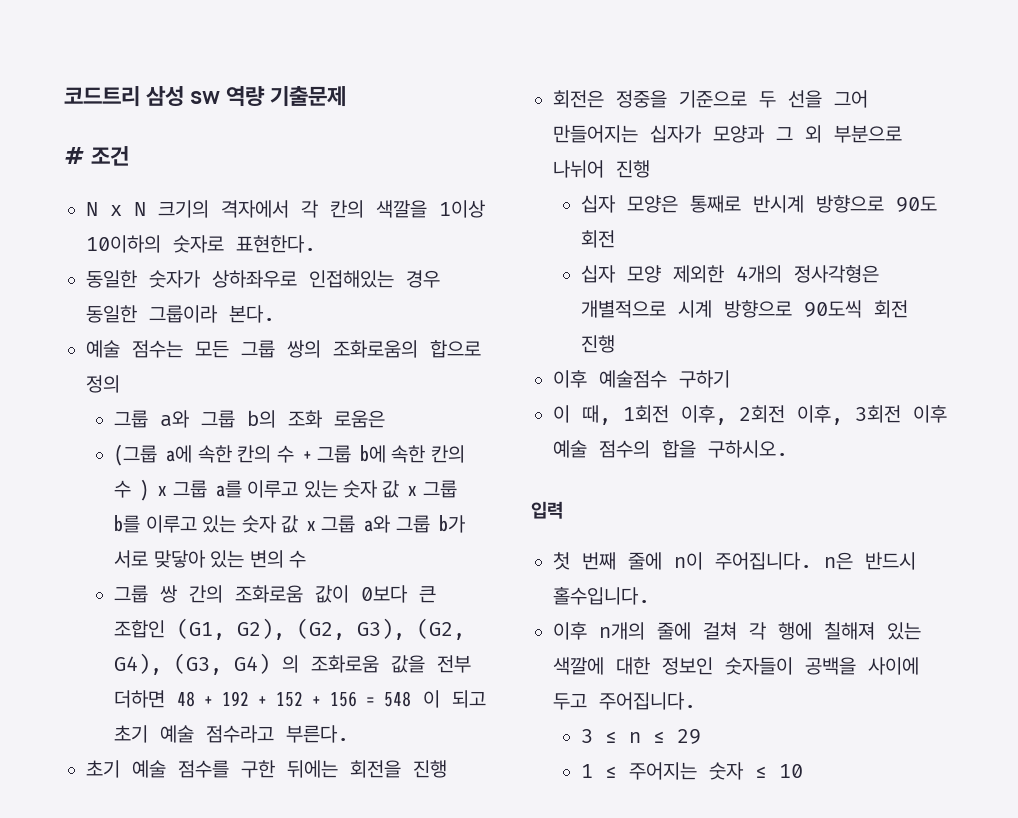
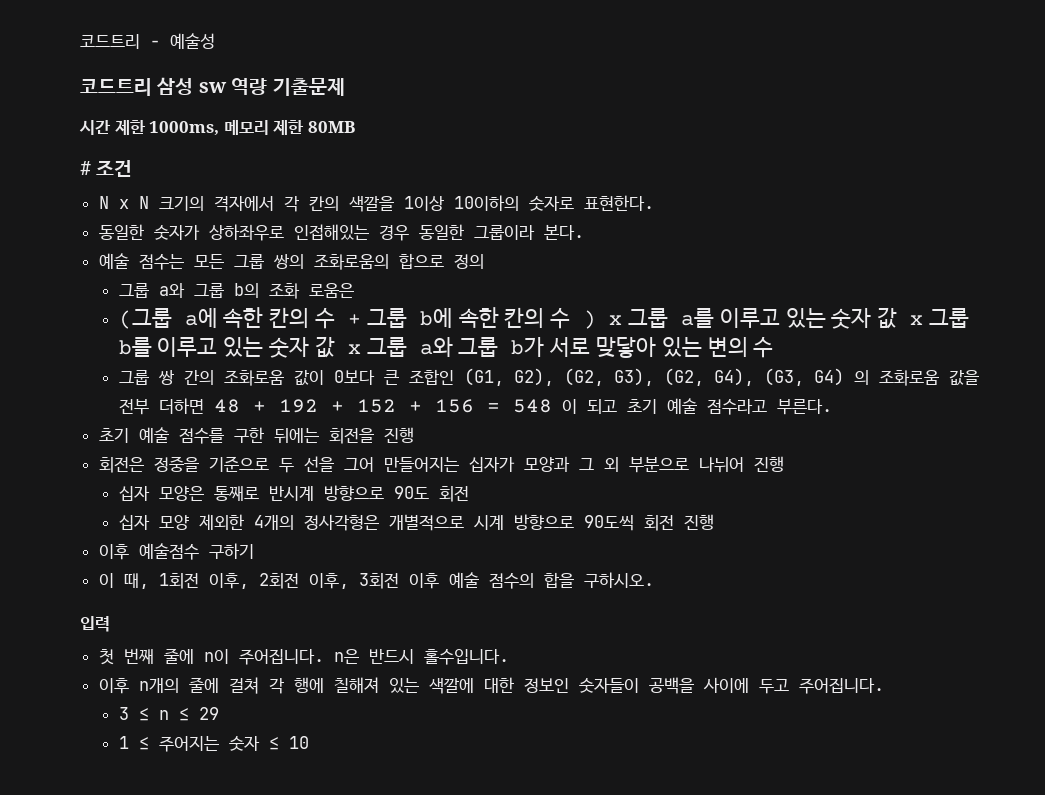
+ 코드트리 - 예술성
+ 시간 제한 1000ms, 메모리 제한 80MB

